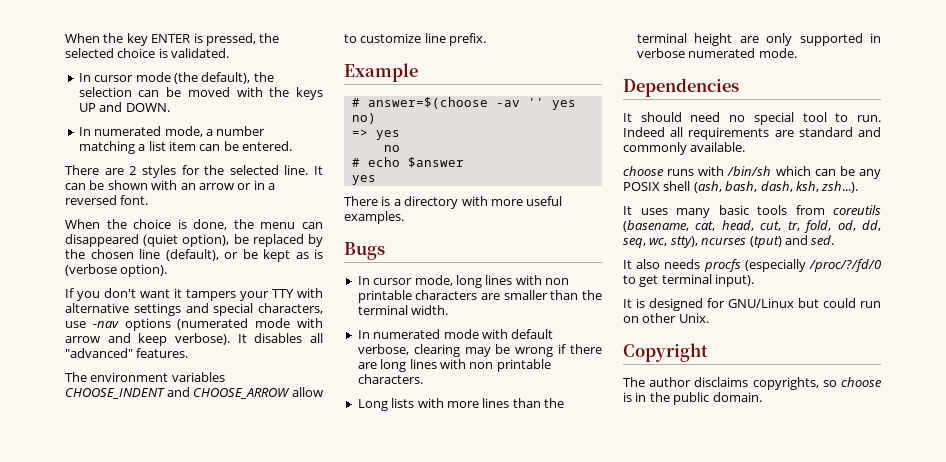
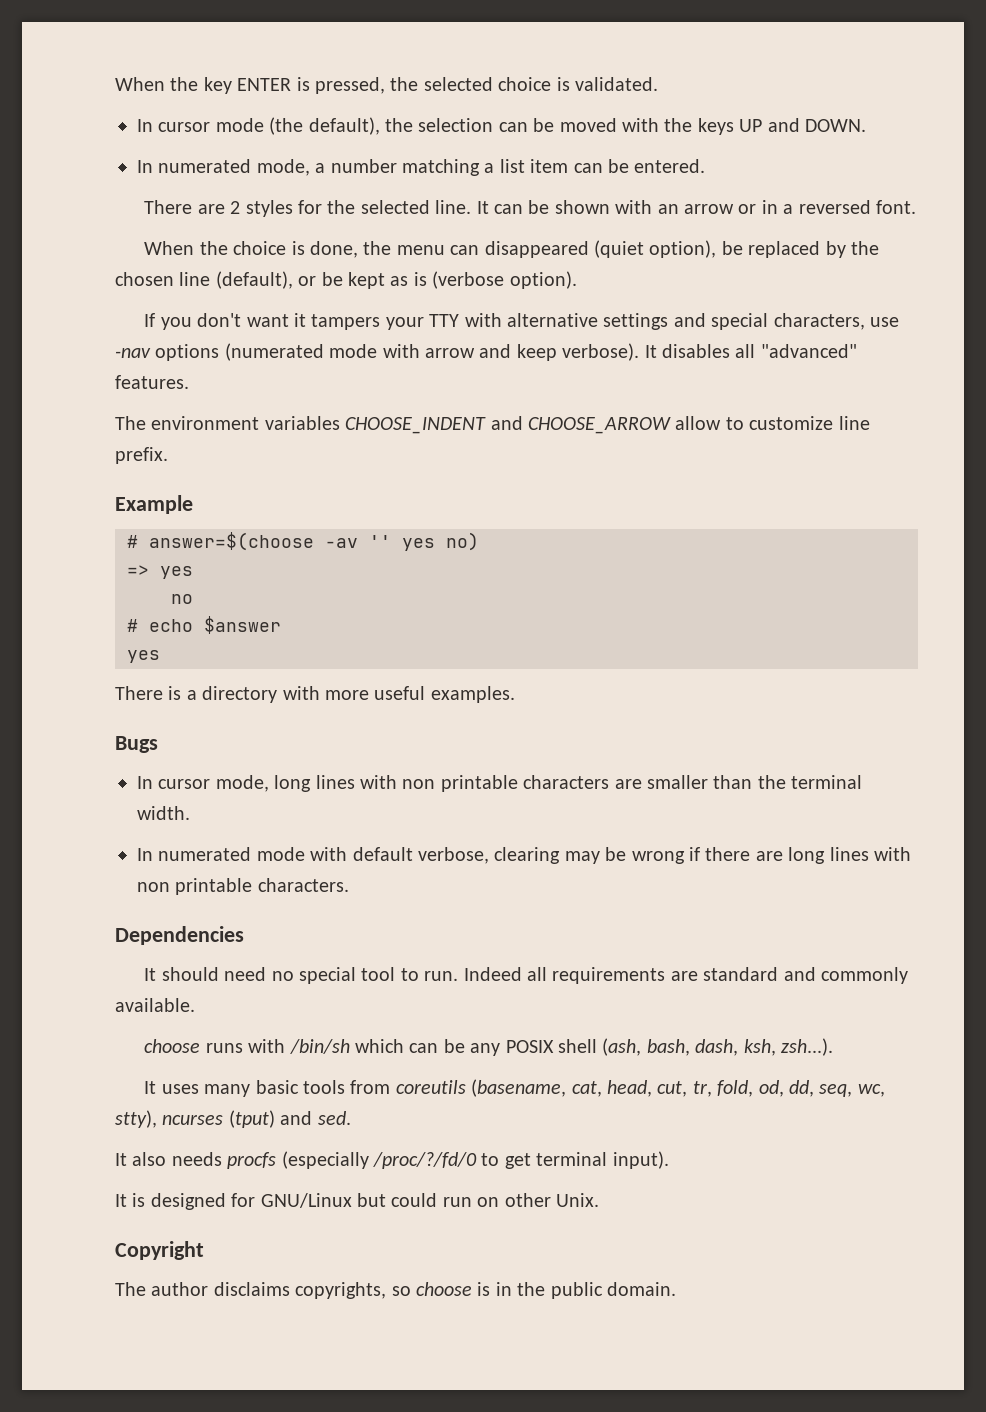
- Long lists with more lines than the terminal height are only supported in verbose numerated mode.

